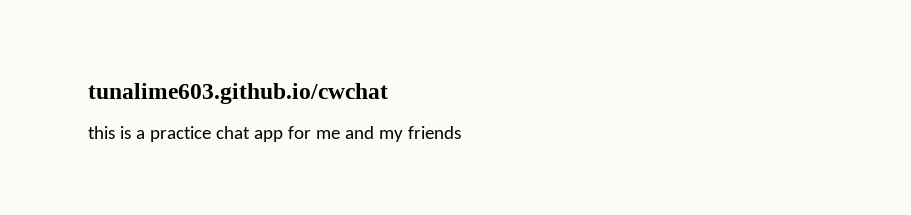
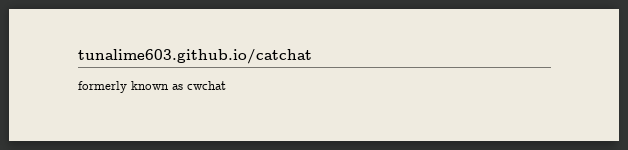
- tunalime603.github.io/cwchat
- this is a practice chat app for me and my friends
+ tunalime603.github.io/catchat
+ formerly known as cwchat

